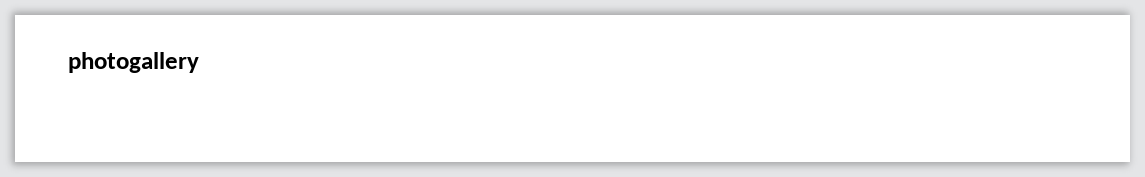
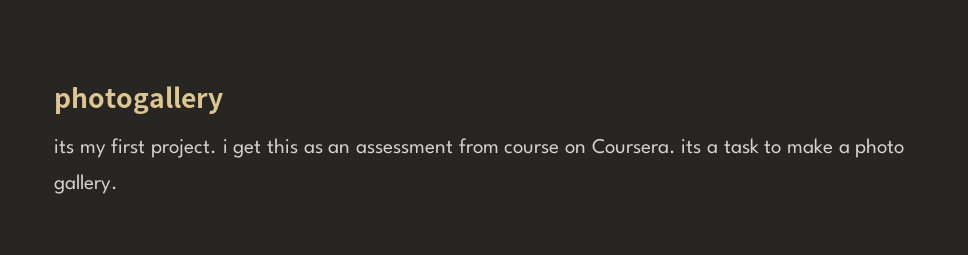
+ its my first project. i get this as an assessment from course on Coursera. its a task to make a photo gallery.

